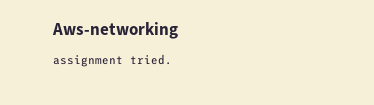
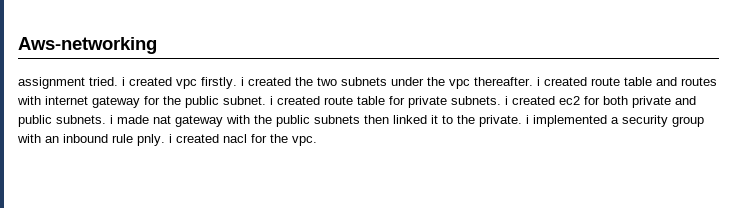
- assignment tried.
+ assignment tried. i created vpc firstly. i created the two subnets under the vpc thereafter. i created route table and routes with internet gateway for the public subnet. i created route table for private subnets. i created ec2 for both private and public subnets. i made nat gateway with the public subnets then linked it to the private. i implemented a security group with an inbound rule pnly. i created nacl for the vpc.

